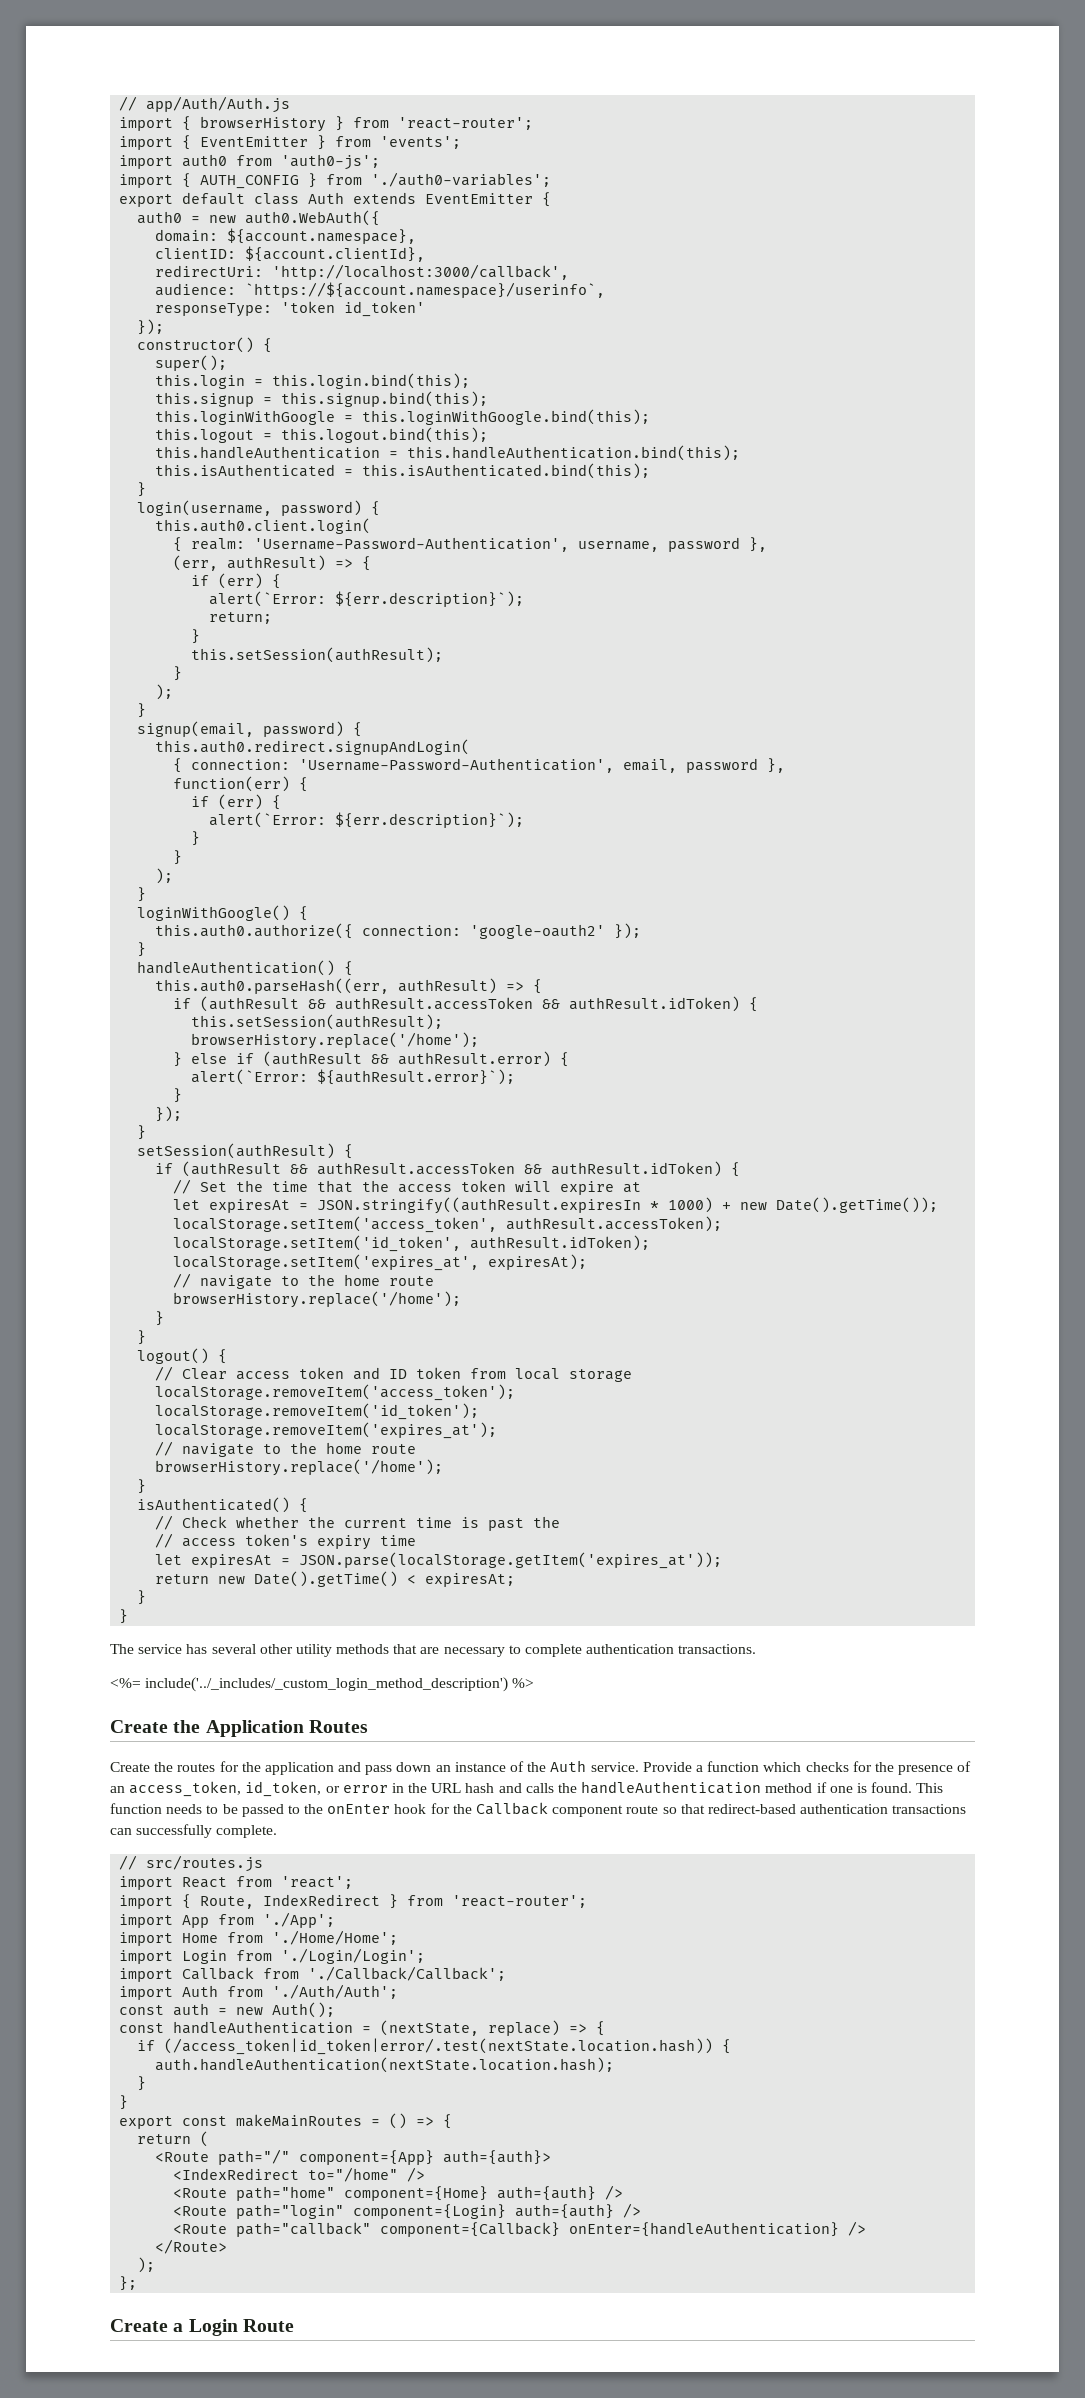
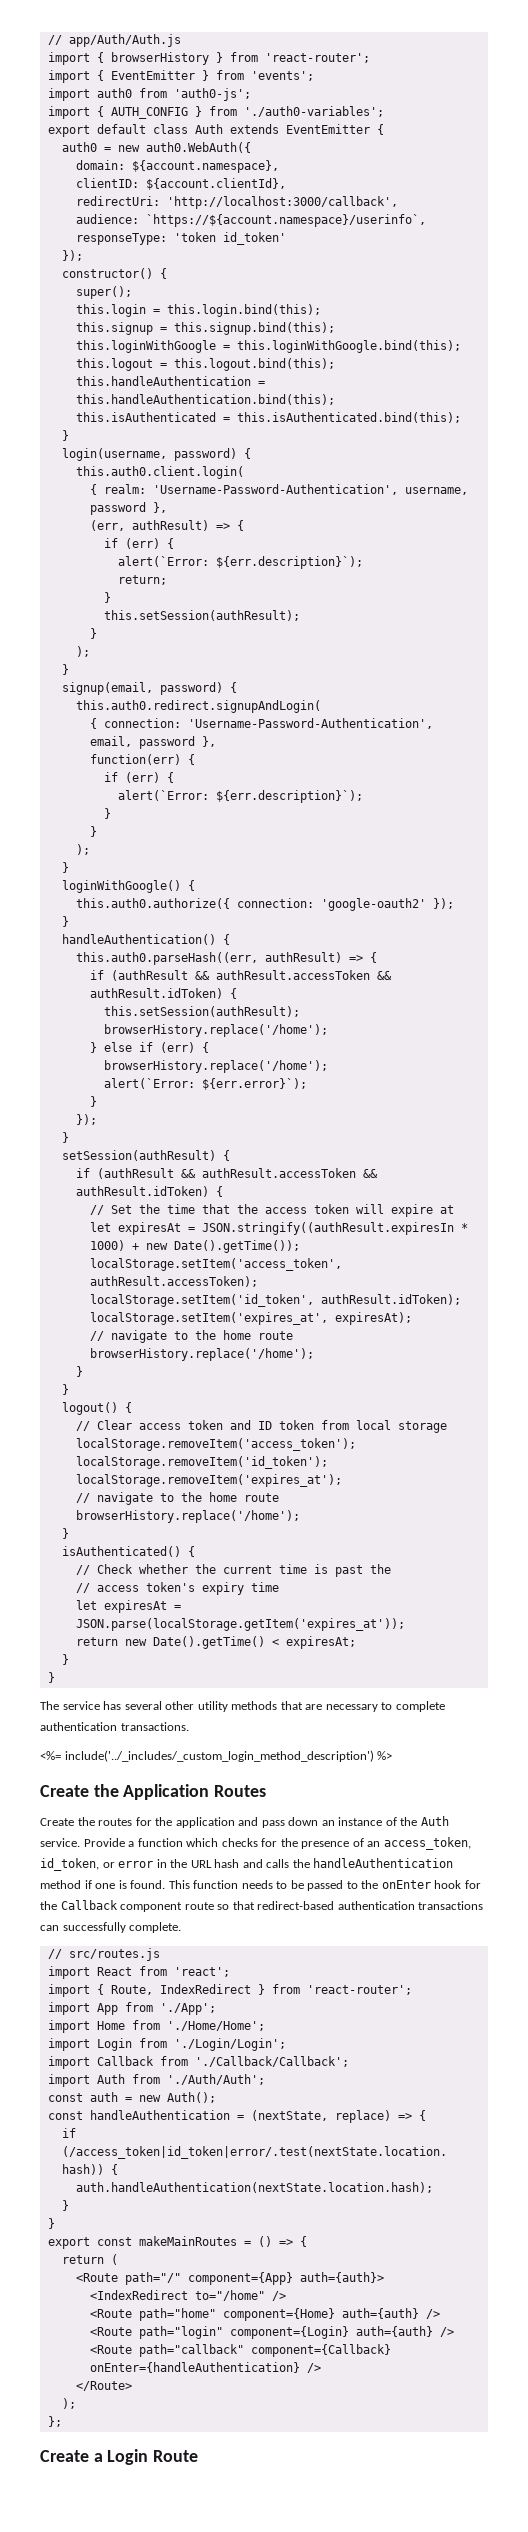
- } else if (authResult && authResult.error) {
- alert(`Error: ${authResult.error}`);
+ } else if (err) {
+ browserHistory.replace('/home');
+ alert(`Error: ${err.error}`);

